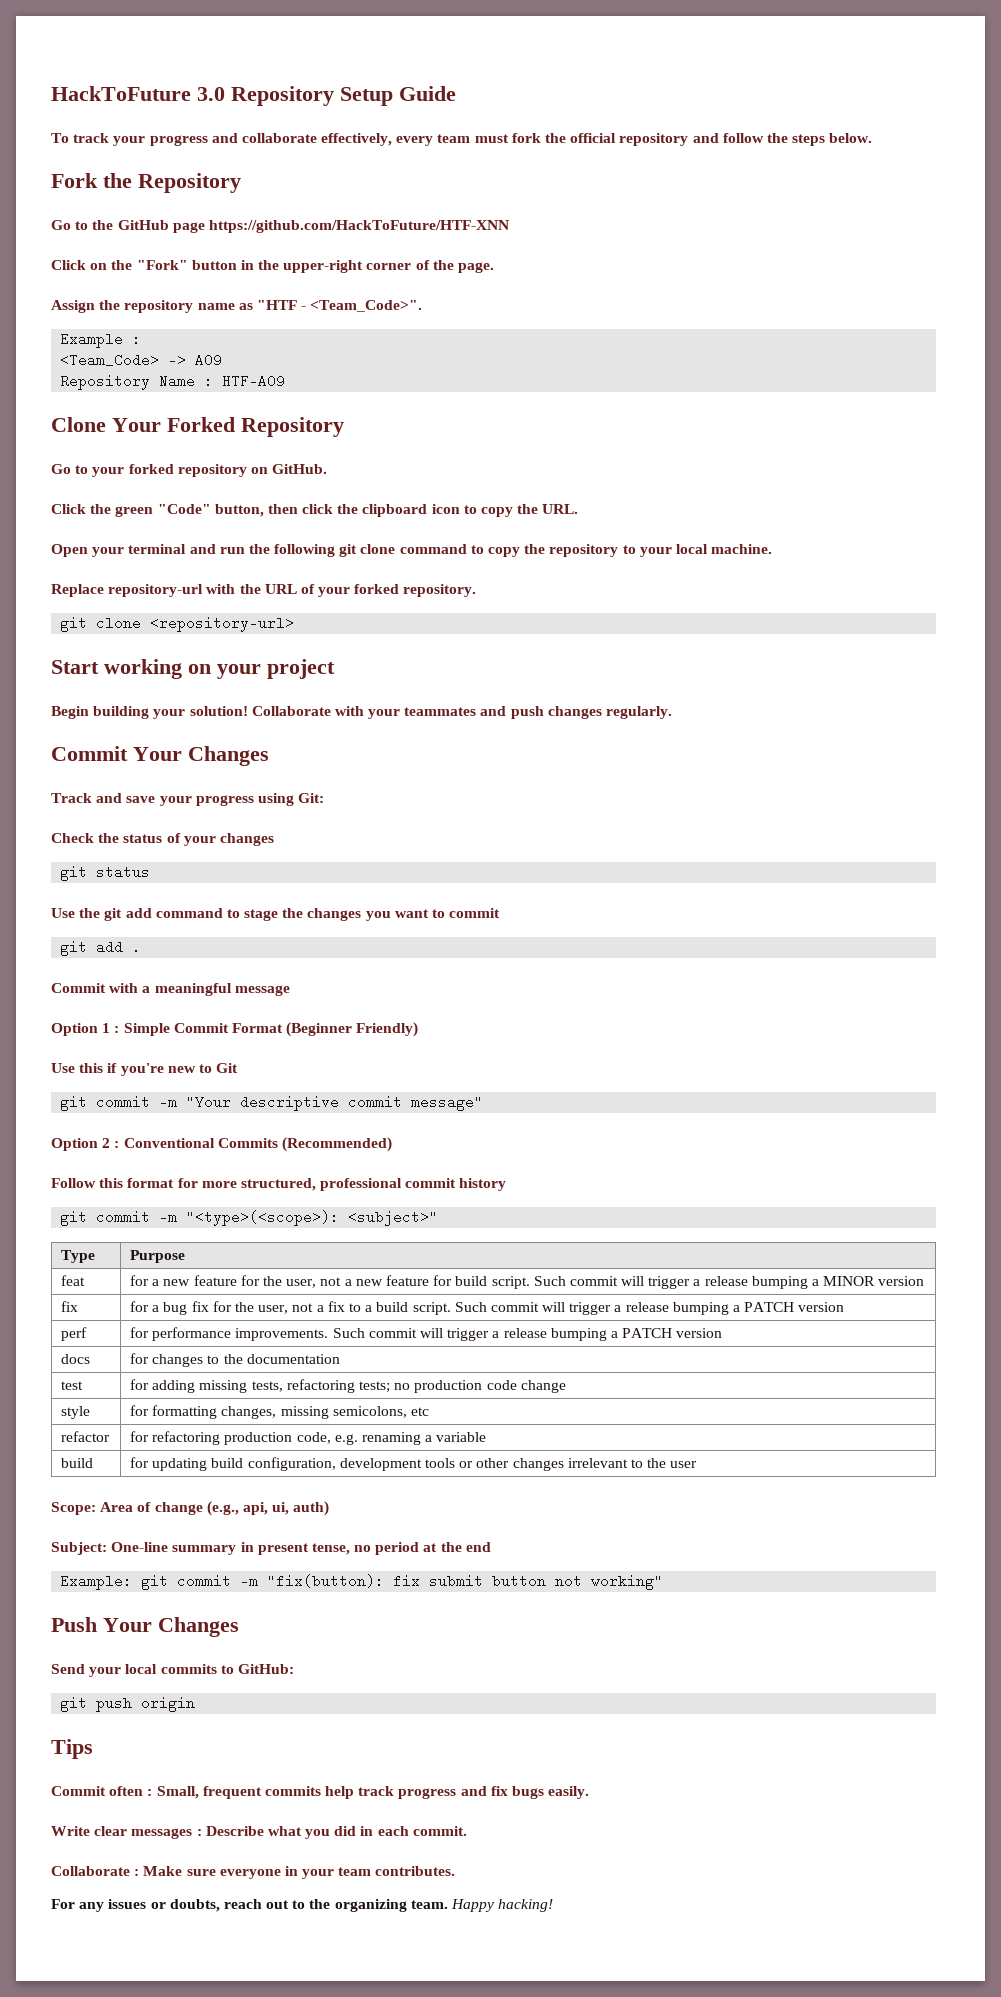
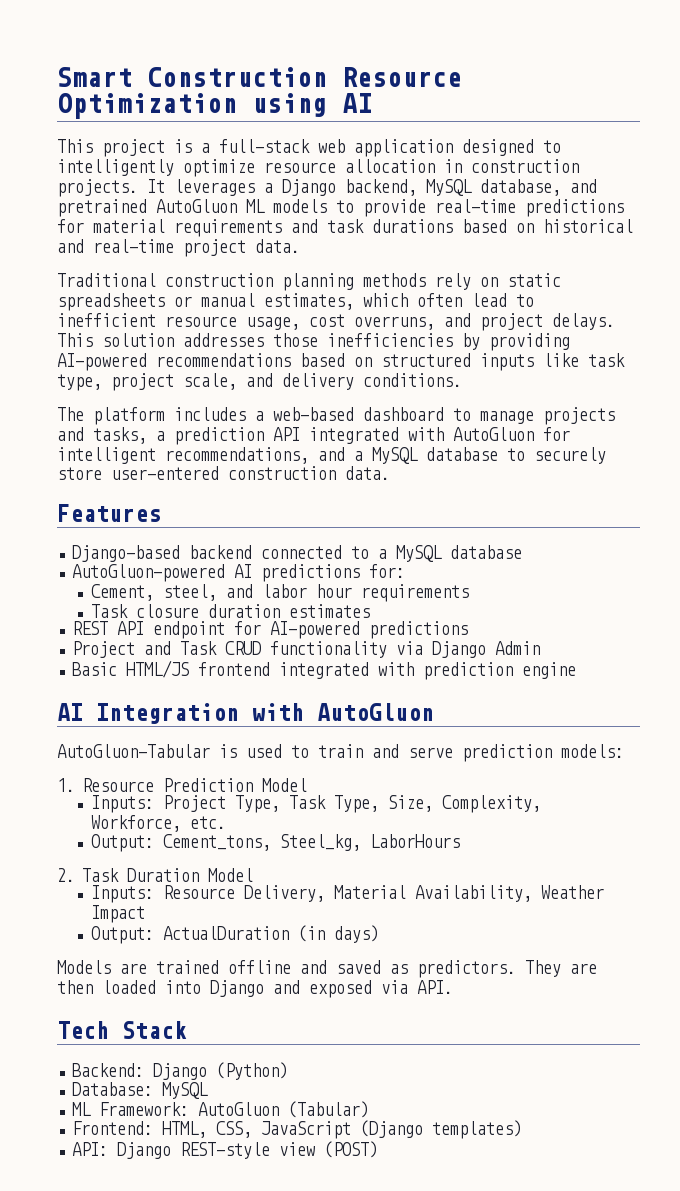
- HackToFuture 3.0 Repository Setup Guide
- To track your progress and collaborate effectively, every team must fork the official repository and follow the steps below.
- Fork the Repository
- Go to the GitHub page https://github.com/HackToFuture/HTF-XNN
- Click on the "Fork" button in the upper-right corner of the page.
- Assign the repository name as "HTF - <Team_Code>".
- Example :
- <Team_Code> -> A09
- Repository Name : HTF-A09
- Clone Your Forked Repository
- Go to your forked repository on GitHub.
- Click the green "Code" button, then click the clipboard icon to copy the URL.
- Open your terminal and run the following git clone command to copy the repository to your local machine.
- Replace repository-url with the URL of your forked repository.
- git clone <repository-url>
- Start working on your project
- Begin building your solution! Collaborate with your teammates and push changes regularly.
- Commit Your Changes
- Track and save your progress using Git:
- Check the status of your changes
- git status
- Use the git add command to stage the changes you want to commit
- git add .
- Commit with a meaningful message
- Option 1 : Simple Commit Format (Beginner Friendly)
- Use this if you're new to Git
- git commit -m "Your descriptive commit message"
- Option 2 : Conventional Commits (Recommended)
- Follow this format for more structured, professional commit history
- git commit -m "<type>(<scope>): <subject>"
- Type | Purpose
- feat | for a new feature for the user, not a new feature for build script. Such commit will trigger a release bumping a MINOR version
- fix | for a bug fix for the user, not a fix to a build script. Such commit will trigger a release bumping a PATCH version
- perf | for performance improvements. Such commit will trigger a release bumping a PATCH version
- docs | for changes to the documentation
- test | for adding missing tests, refactoring tests; no production code change
- style | for formatting changes, missing semicolons, etc
- refactor | for refactoring production code, e.g. renaming a variable
- build | for updating build configuration, development tools or other changes irrelevant to the user
- Scope: Area of change (e.g., api, ui, auth)
- Subject: One-line summary in present tense, no period at the end
- Example: git commit -m "fix(button): fix submit button not working"
- Push Your Changes
- Send your local commits to GitHub:
- git push origin
- Tips
- Commit often : Small, frequent commits help track progress and fix bugs easily.
- Write clear messages : Describe what you did in each commit.
- Collaborate : Make sure everyone in your team contributes.
- For any issues or doubts, reach out to the organizing team. Happy hacking!
+ Smart Construction Resource Optimization using AI
+ This project is a full-stack web application designed to intelligently optimize resource allocation in construction projects. It leverages a Django backend, MySQL database, and pretrained AutoGluon ML models to provide real-time predictions for material requirements and task durations based on historical and real-time project data.
+ Traditional construction planning methods rely on static spreadsheets or manual estimates, which often lead to inefficient resource usage, cost overruns, and project delays. This solution addresses those inefficiencies by providing AI-powered recommendations based on structured inputs like task type, project scale, and delivery conditions.
+ The platform includes a web-based dashboard to manage projects and tasks, a prediction API integrated with AutoGluon for intelligent recommendations, and a MySQL database to securely store user-entered construction data.
+ Features
+ Django-based backend connected to a MySQL database
+ AutoGluon-powered AI predictions for:
+ Cement, steel, and labor hour requirements
+ Task closure duration estimates
+ REST API endpoint for AI-powered predictions
+ Project and Task CRUD functionality via Django Admin
+ Basic HTML/JS frontend integrated with prediction engine
+ AI Integration with AutoGluon
+ AutoGluon-Tabular is used to train and serve prediction models:
+ 1. Resource Prediction Model
+ Inputs: Project Type, Task Type, Size, Complexity, Workforce, etc.
+ Output: Cement_tons, Steel_kg, LaborHours
+ 2. Task Duration Model
+ Inputs: Resource Delivery, Material Availability, Weather Impact
+ Output: ActualDuration (in days)
+ Models are trained offline and saved as predictors. They are then loaded into Django and exposed via API.
+ Tech Stack
+ Backend: Django (Python)
+ Database: MySQL
+ ML Framework: AutoGluon (Tabular)
+ Frontend: HTML, CSS, JavaScript (Django templates)
+ API: Django REST-style view (POST)

